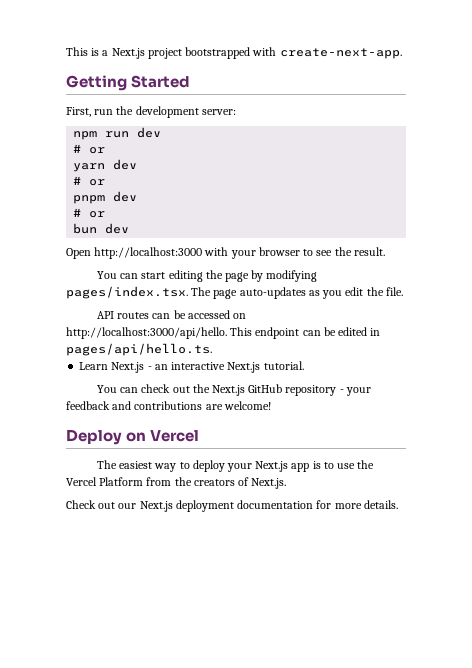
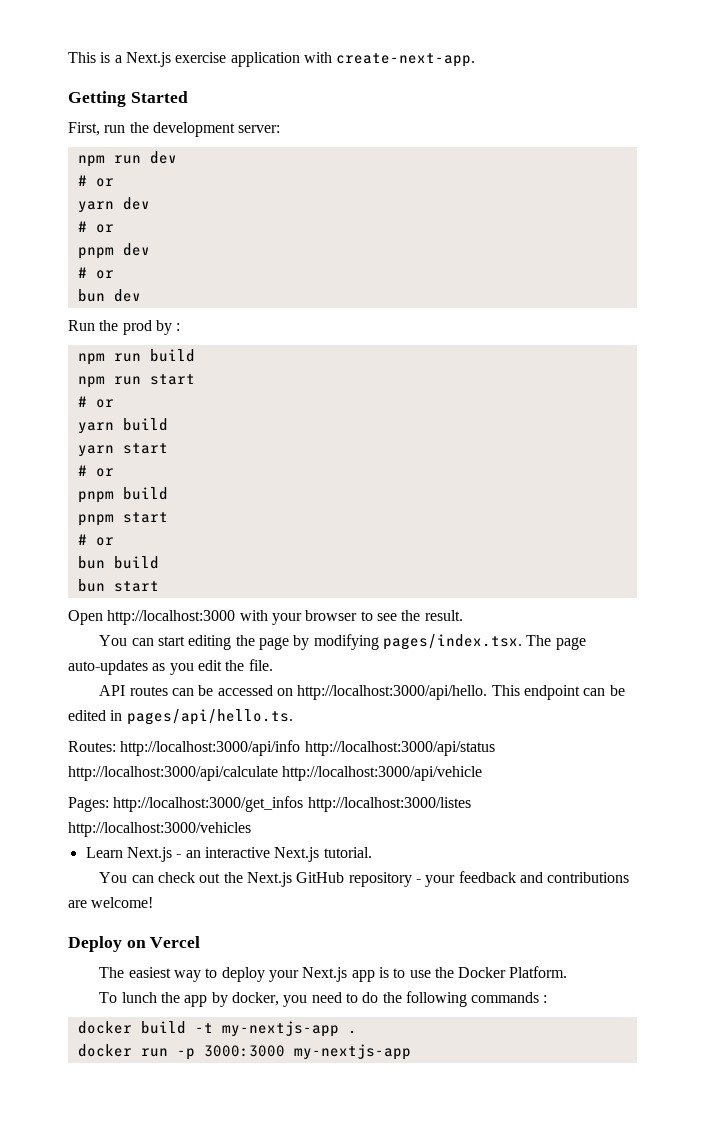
- This is a Next.js project bootstrapped with create-next-app.
+ This is a Next.js exercise application with create-next-app.
+ Run the prod by :
+ npm run build
+ npm run start
+ # or
+ yarn build
+ yarn start
+ # or
+ pnpm build
+ pnpm start
+ # or
+ bun build
+ bun start
+ Routes: http://localhost:3000/api/info http://localhost:3000/api/status http://localhost:3000/api/calculate http://localhost:3000/api/vehicle
+ Pages: http://localhost:3000/get_infos http://localhost:3000/listes http://localhost:3000/vehicles
- The easiest way to deploy your Next.js app is to use the Vercel Platform from the creators of Next.js.
- Check out our Next.js deployment documentation for more details.
+ The easiest way to deploy your Next.js app is to use the Docker Platform.
+ To lunch the app by docker, you need to do the following commands :
+ docker build -t my-nextjs-app .
+ docker run -p 3000:3000 my-nextjs-app

